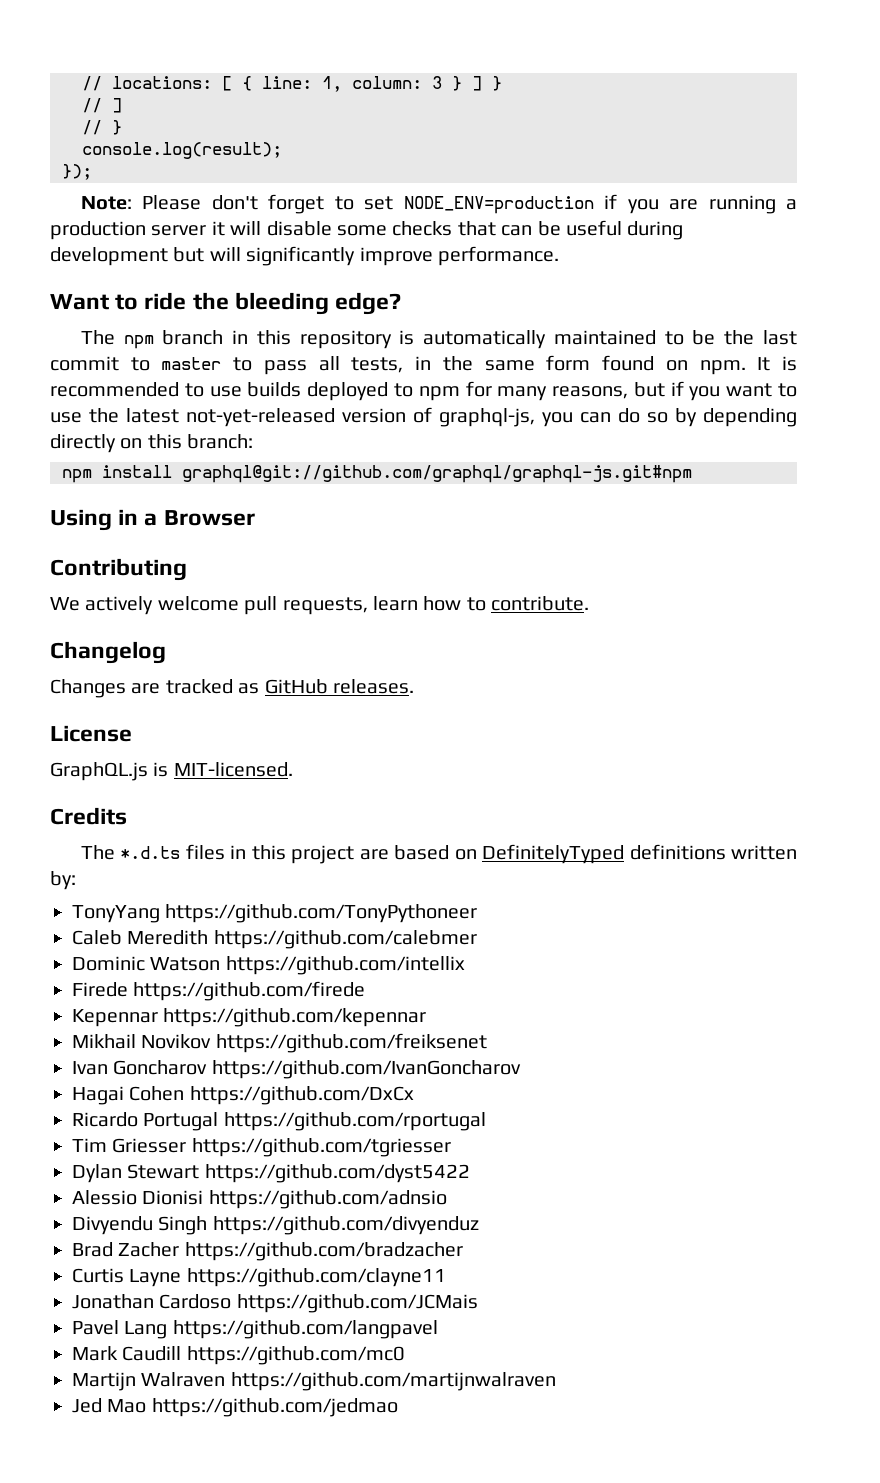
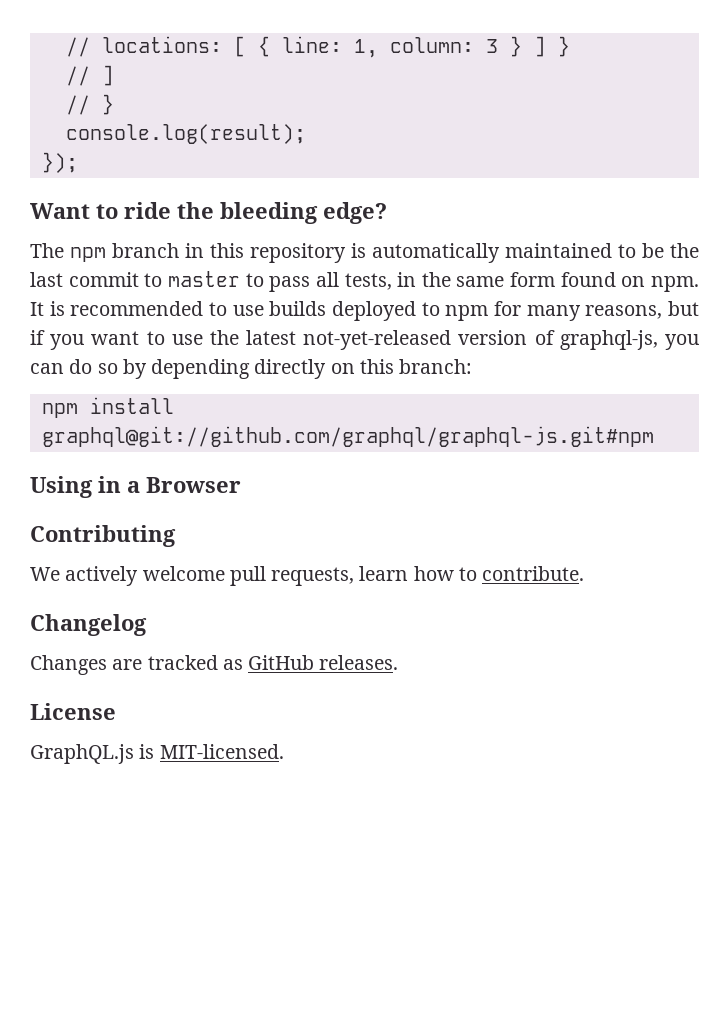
- Note: Please don't forget to set NODE_ENV=production if you are running a production server it will disable some checks that can be useful during development but will significantly improve performance.
- Credits
- The *.d.ts files in this project are based on DefinitelyTyped definitions written by:
- TonyYang https://github.com/TonyPythoneer
- Caleb Meredith https://github.com/calebmer
- Dominic Watson https://github.com/intellix
- Firede https://github.com/firede
- Kepennar https://github.com/kepennar
- Mikhail Novikov https://github.com/freiksenet
- Ivan Goncharov https://github.com/IvanGoncharov
- Hagai Cohen https://github.com/DxCx
- Ricardo Portugal https://github.com/rportugal
- Tim Griesser https://github.com/tgriesser
- Dylan Stewart https://github.com/dyst5422
- Alessio Dionisi https://github.com/adnsio
- Divyendu Singh https://github.com/divyenduz
- Brad Zacher https://github.com/bradzacher
- Curtis Layne https://github.com/clayne11
- Jonathan Cardoso https://github.com/JCMais
- Pavel Lang https://github.com/langpavel
- Mark Caudill https://github.com/mc0
- Martijn Walraven https://github.com/martijnwalraven
- Jed Mao https://github.com/jedmao

